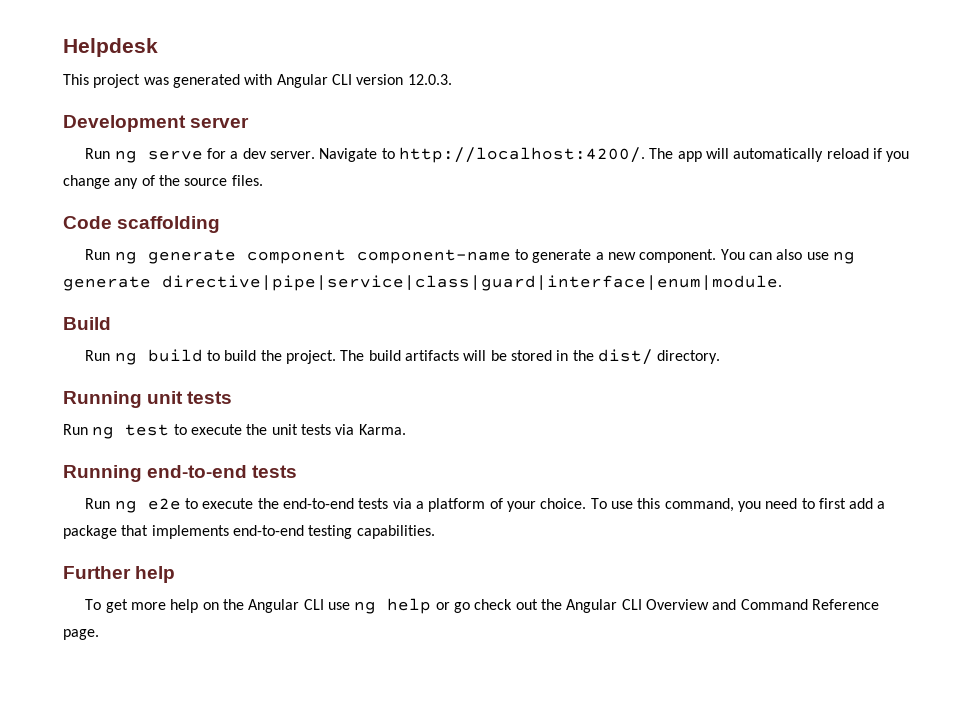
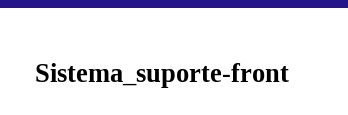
- Helpdesk
- This project was generated with Angular CLI version 12.0.3.
- Development server
- Run ng serve for a dev server. Navigate to http://localhost:4200/. The app will automatically reload if you change any of the source files.
- Code scaffolding
- Run ng generate component component-name to generate a new component. You can also use ng generate directive|pipe|service|class|guard|interface|enum|module.
- Build
- Run ng build to build the project. The build artifacts will be stored in the dist/ directory.
- Running unit tests
- Run ng test to execute the unit tests via Karma.
- Running end-to-end tests
- Run ng e2e to execute the end-to-end tests via a platform of your choice. To use this command, you need to first add a package that implements end-to-end testing capabilities.
- Further help
- To get more help on the Angular CLI use ng help or go check out the Angular CLI Overview and Command Reference page.
+ Sistema_suporte-front

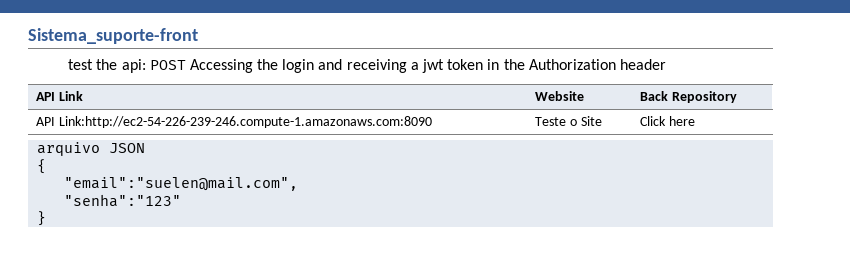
+ test the api: POST Accessing the login and receiving a jwt token in the Authorization header
+ API Link | Website | Back Repository
+ API Link:http://ec2-54-226-239-246.compute-1.amazonaws.com:8090 | Teste o Site | Click here
+ arquivo JSON
+ {
+ "email":"suelen@mail.com",
+ "senha":"123"
+ }

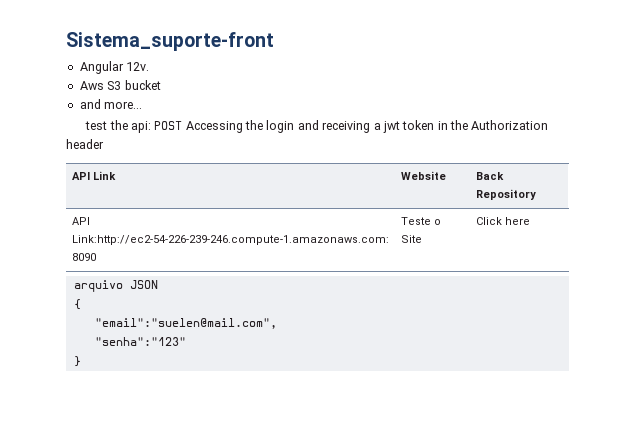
+ Angular 12v.
+ Aws S3 bucket
+ and more...

